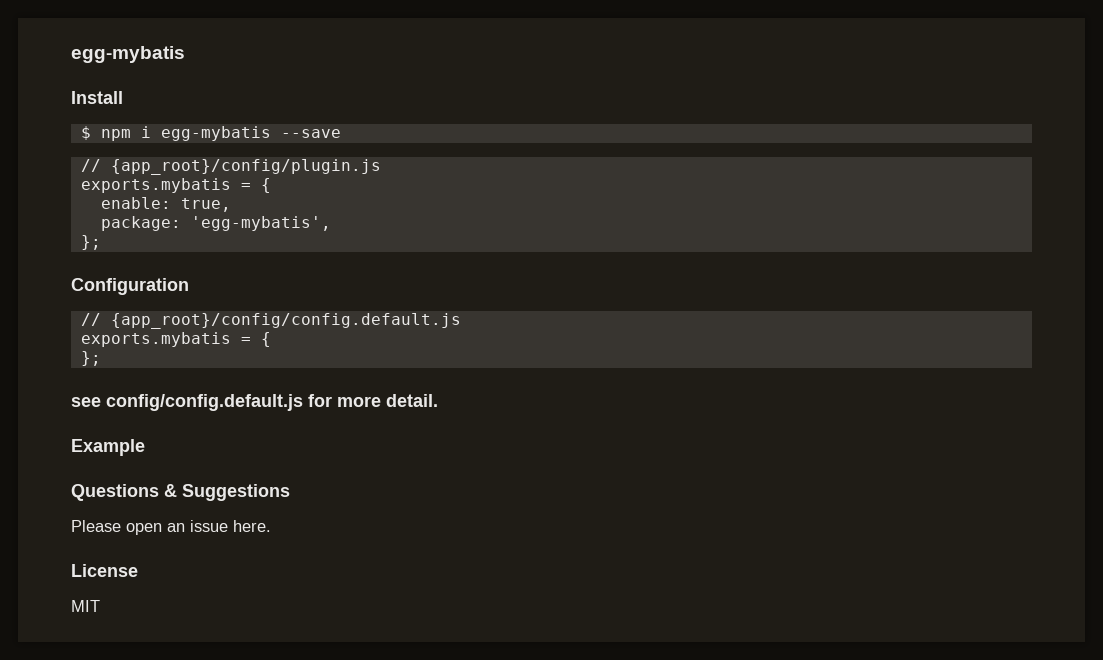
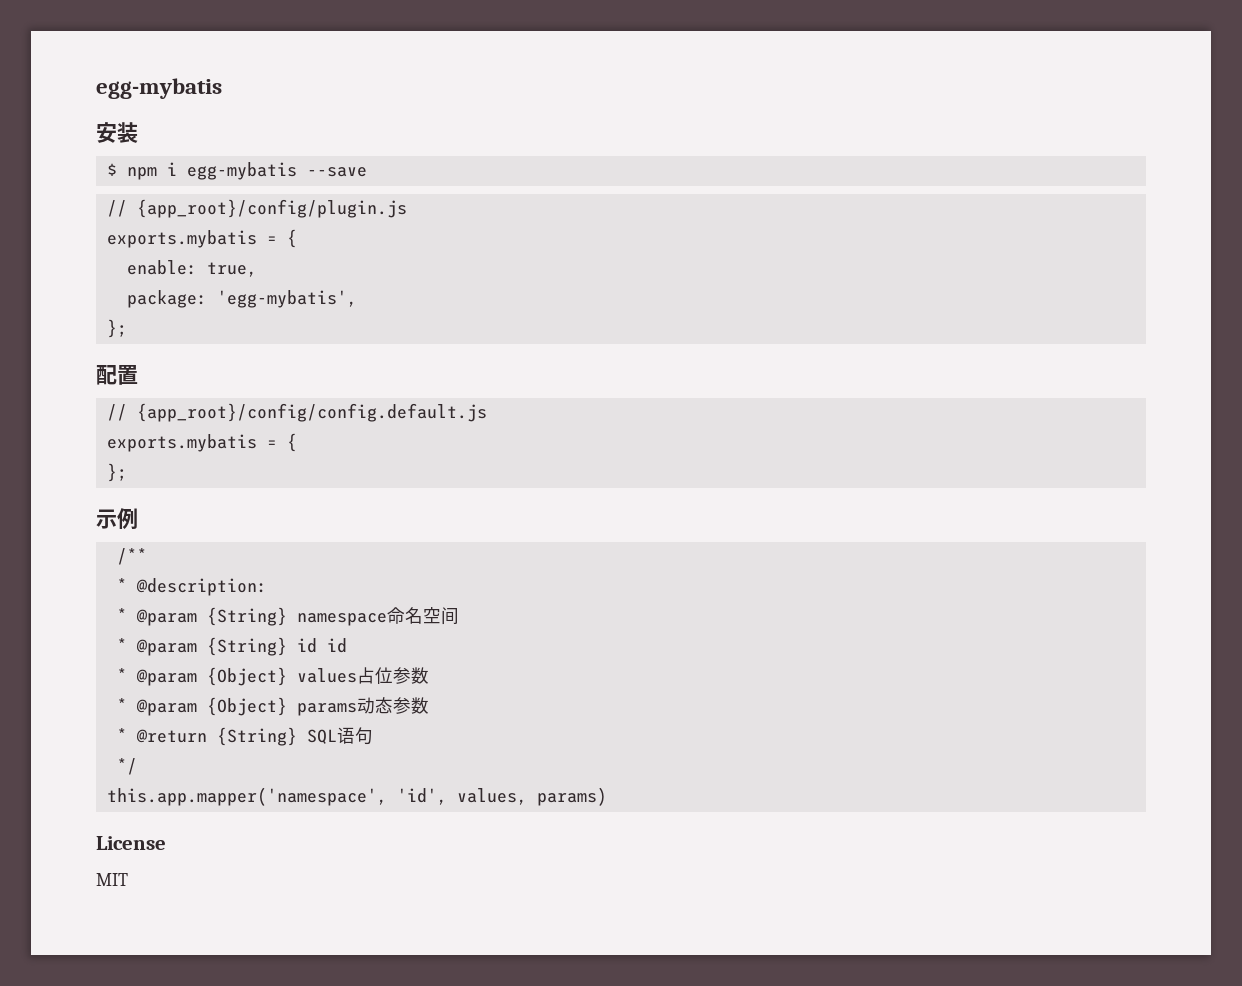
- Install
+ 安装
- Configuration
+ 配置
- see config/config.default.js for more detail.
- Example
- Questions & Suggestions
- Please open an issue here.
+ 示例
+ /**
+ * @description:
+ * @param {String} namespace命名空间
+ * @param {String} id id
+ * @param {Object} values占位参数
+ * @param {Object} params动态参数
+ * @return {String} SQL语句
+ */
+ this.app.mapper('namespace', 'id', values, params)

